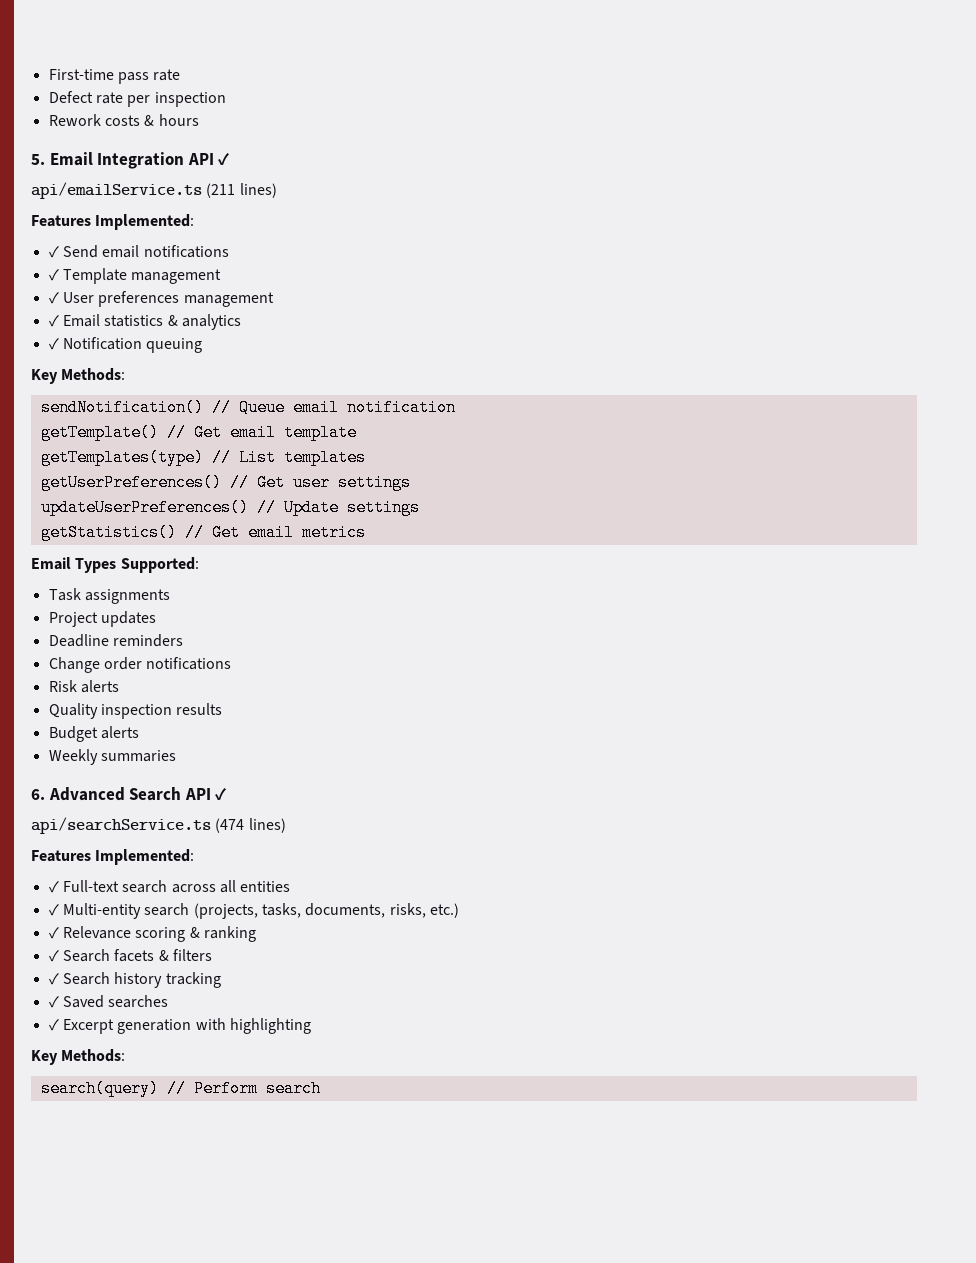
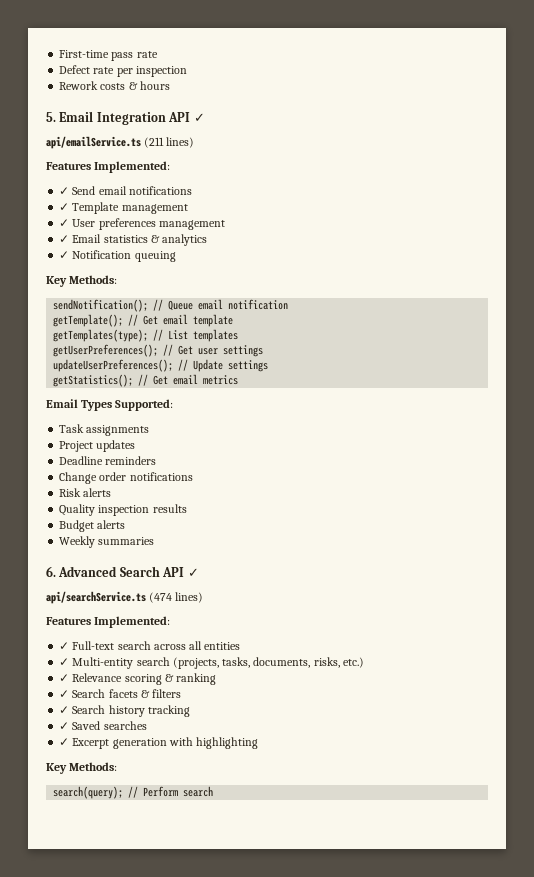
- sendNotification() // Queue email notification
+ sendNotification(); // Queue email notification
- getTemplate() // Get email template
+ getTemplate(); // Get email template
- getTemplates(type) // List templates
+ getTemplates(type); // List templates
- getUserPreferences() // Get user settings
+ getUserPreferences(); // Get user settings
- updateUserPreferences() // Update settings
+ updateUserPreferences(); // Update settings
- getStatistics() // Get email metrics
+ getStatistics(); // Get email metrics
- search(query) // Perform search
+ search(query); // Perform search

